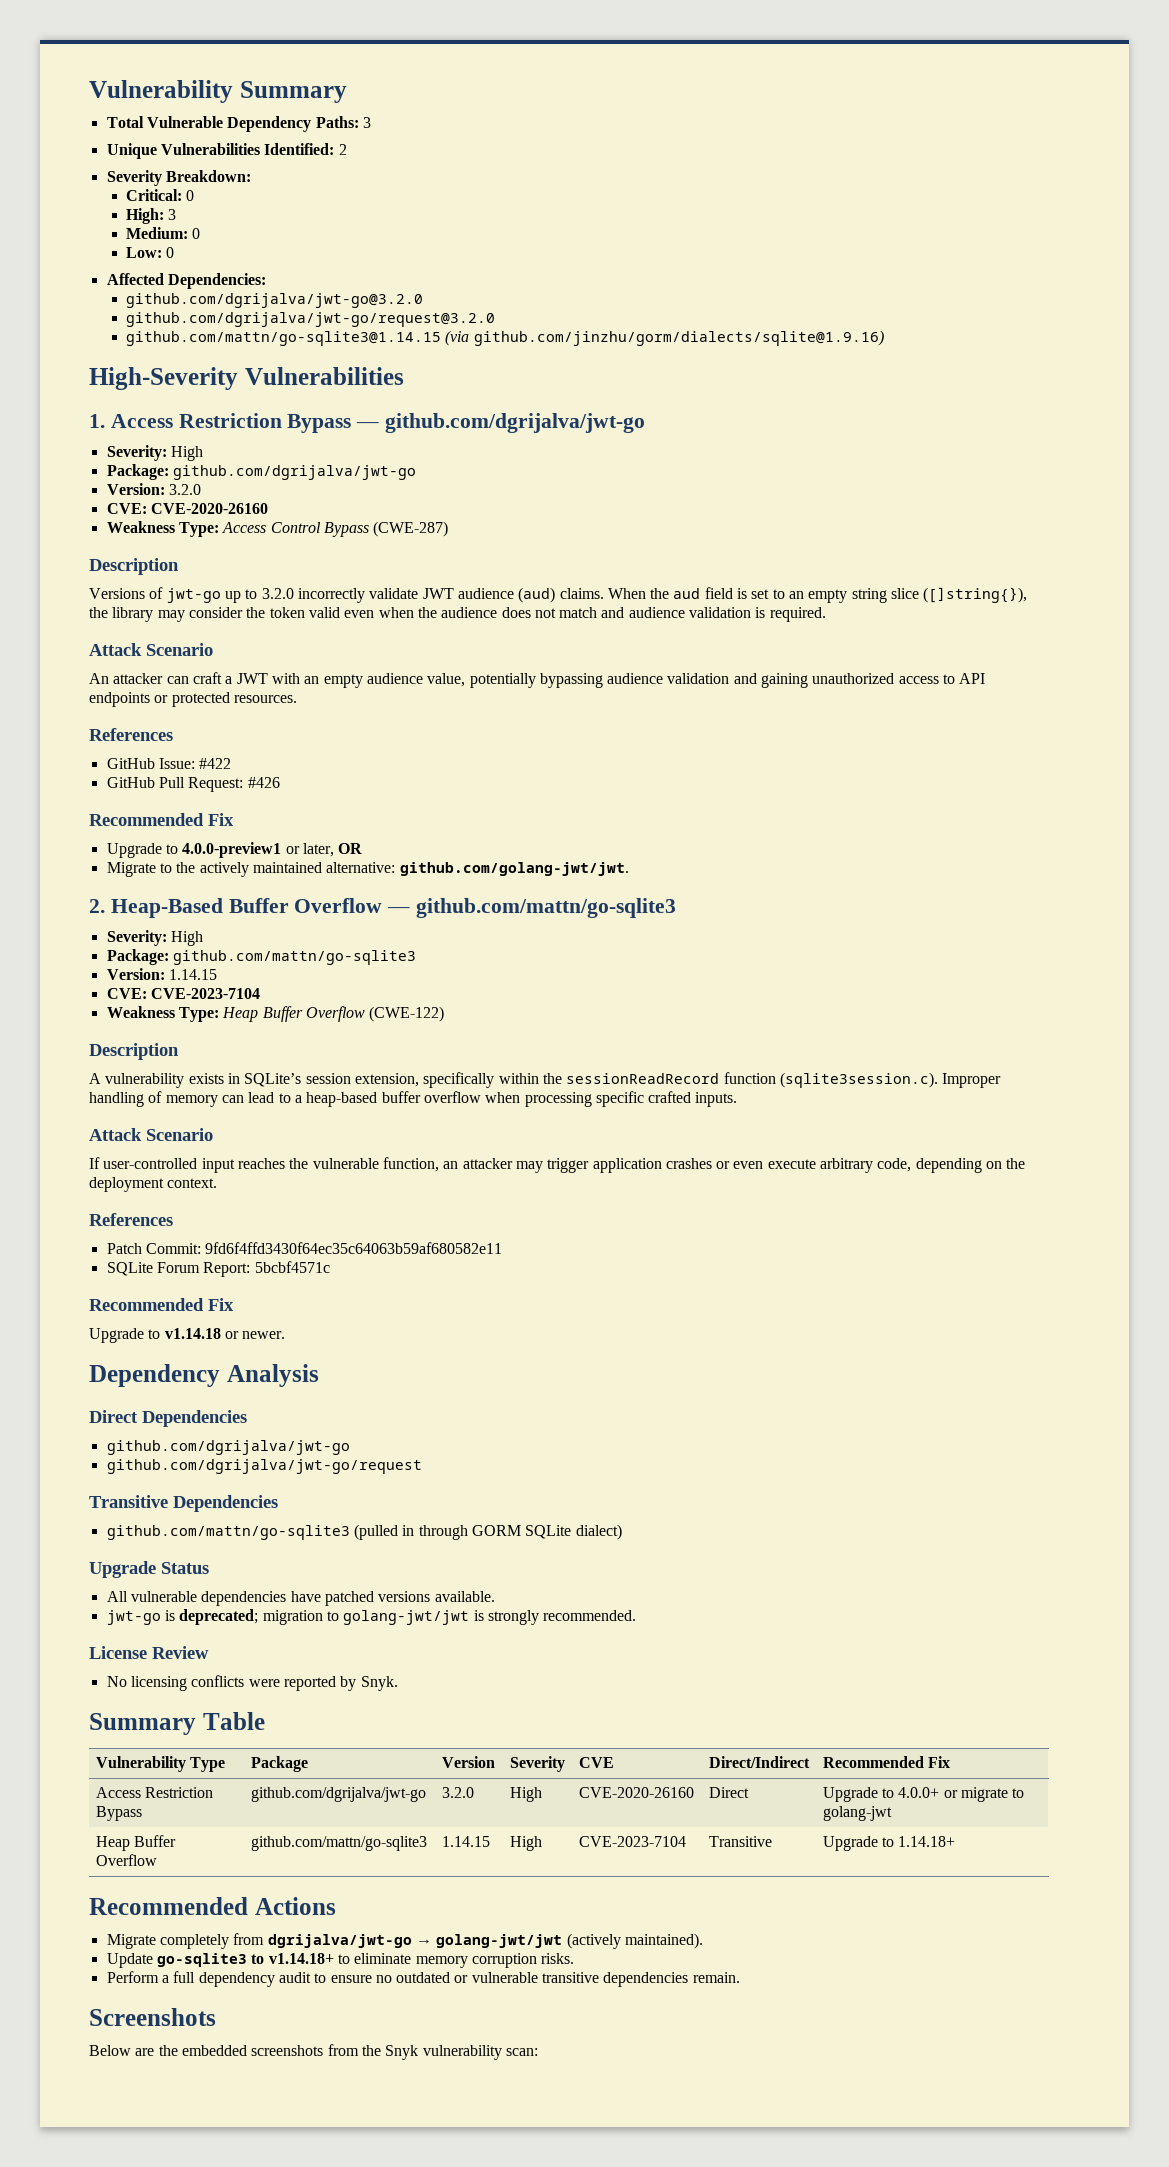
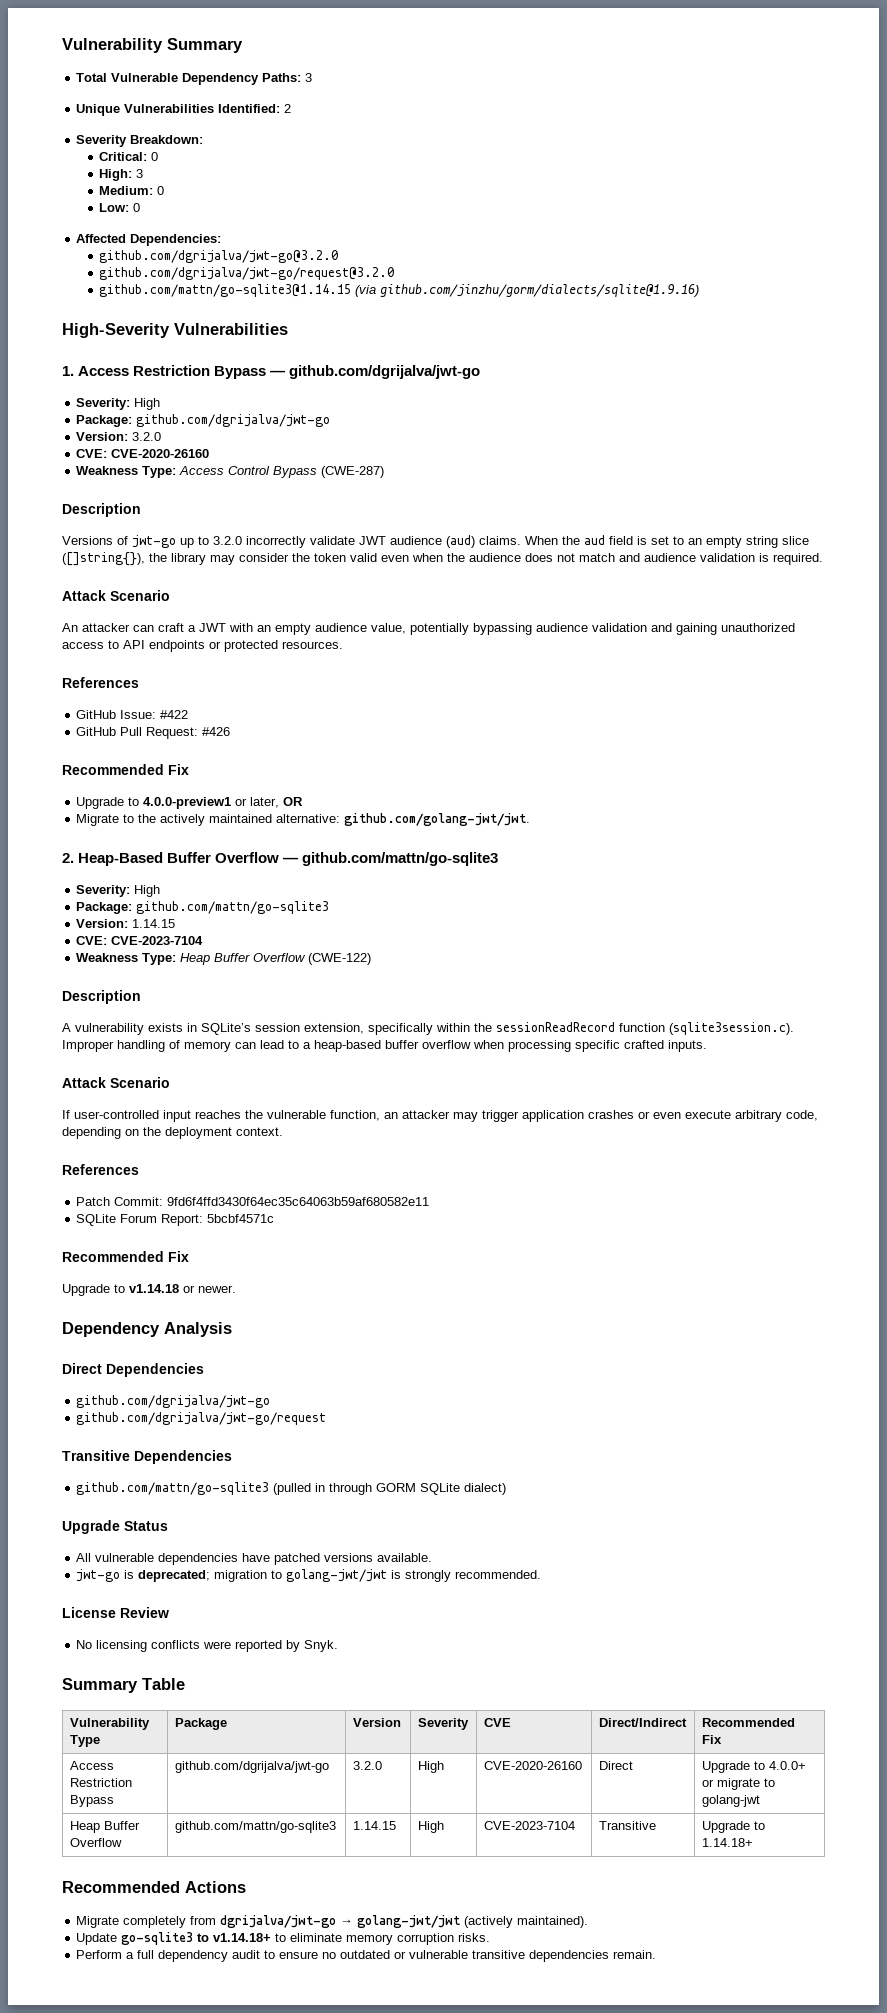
- Screenshots
- Below are the embedded screenshots from the Snyk vulnerability scan:

